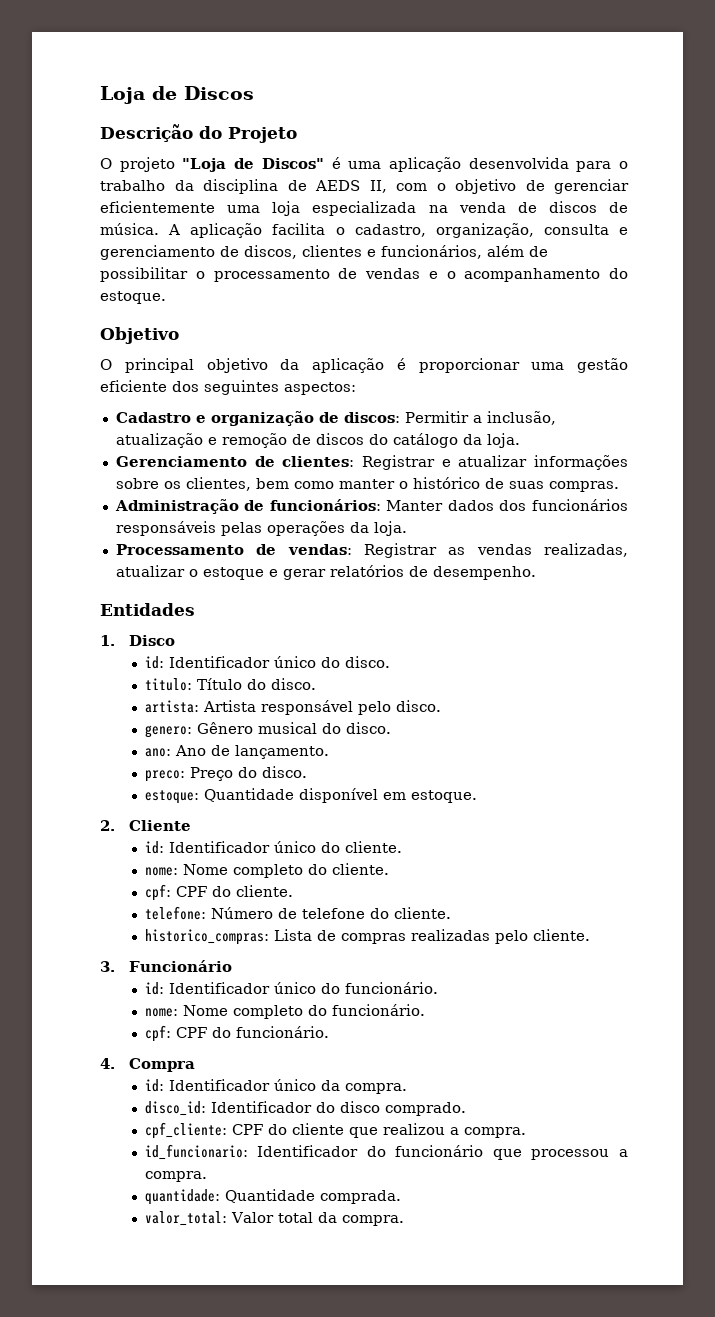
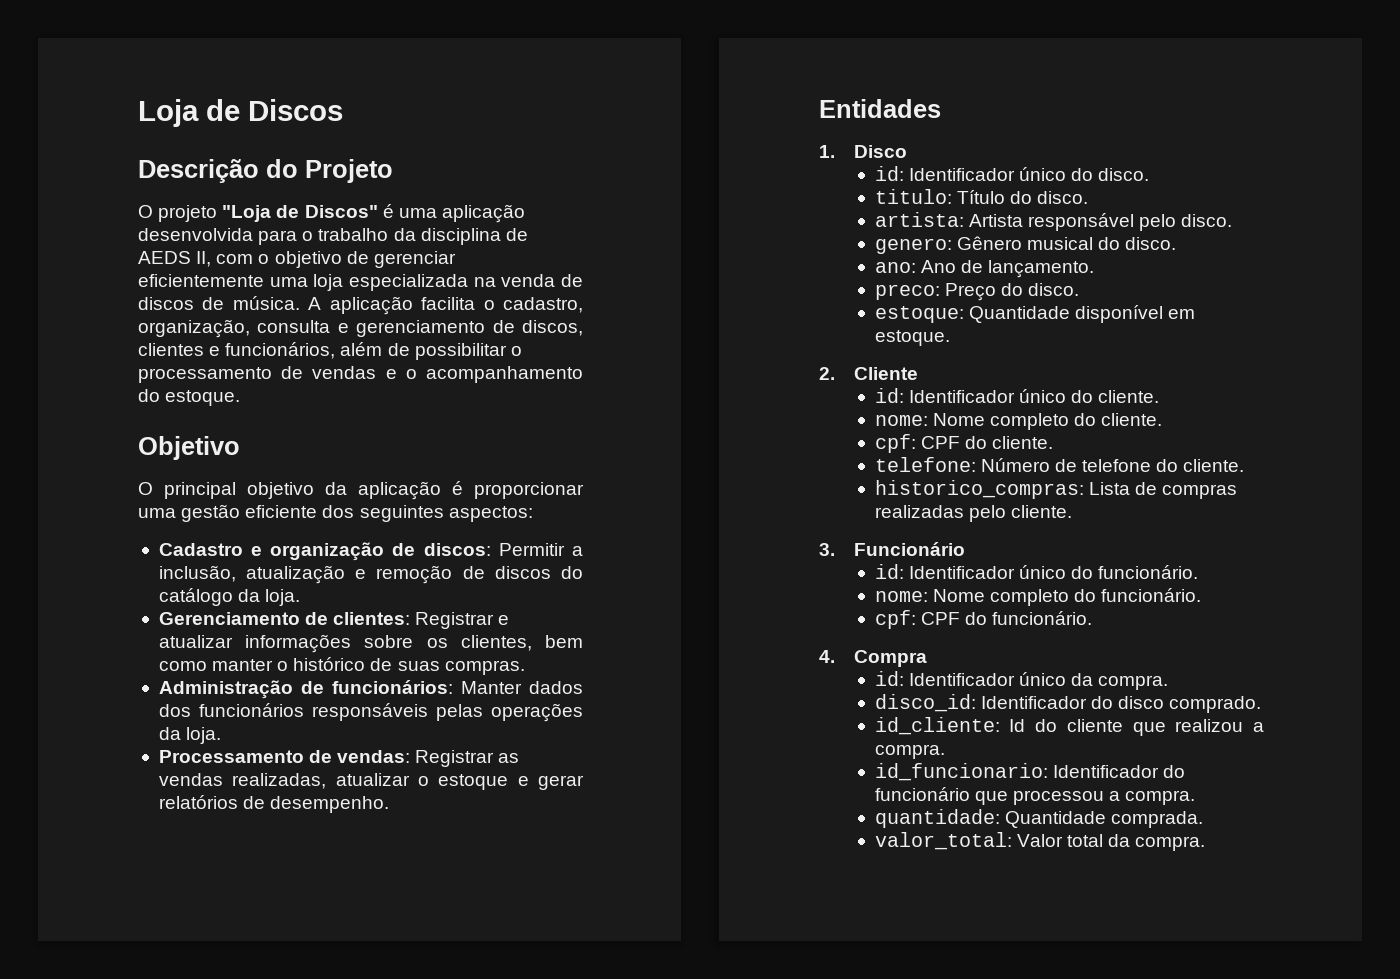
- cpf_cliente: CPF do cliente que realizou a compra.
+ id_cliente: Id do cliente que realizou a compra.

